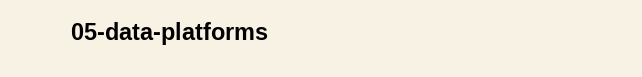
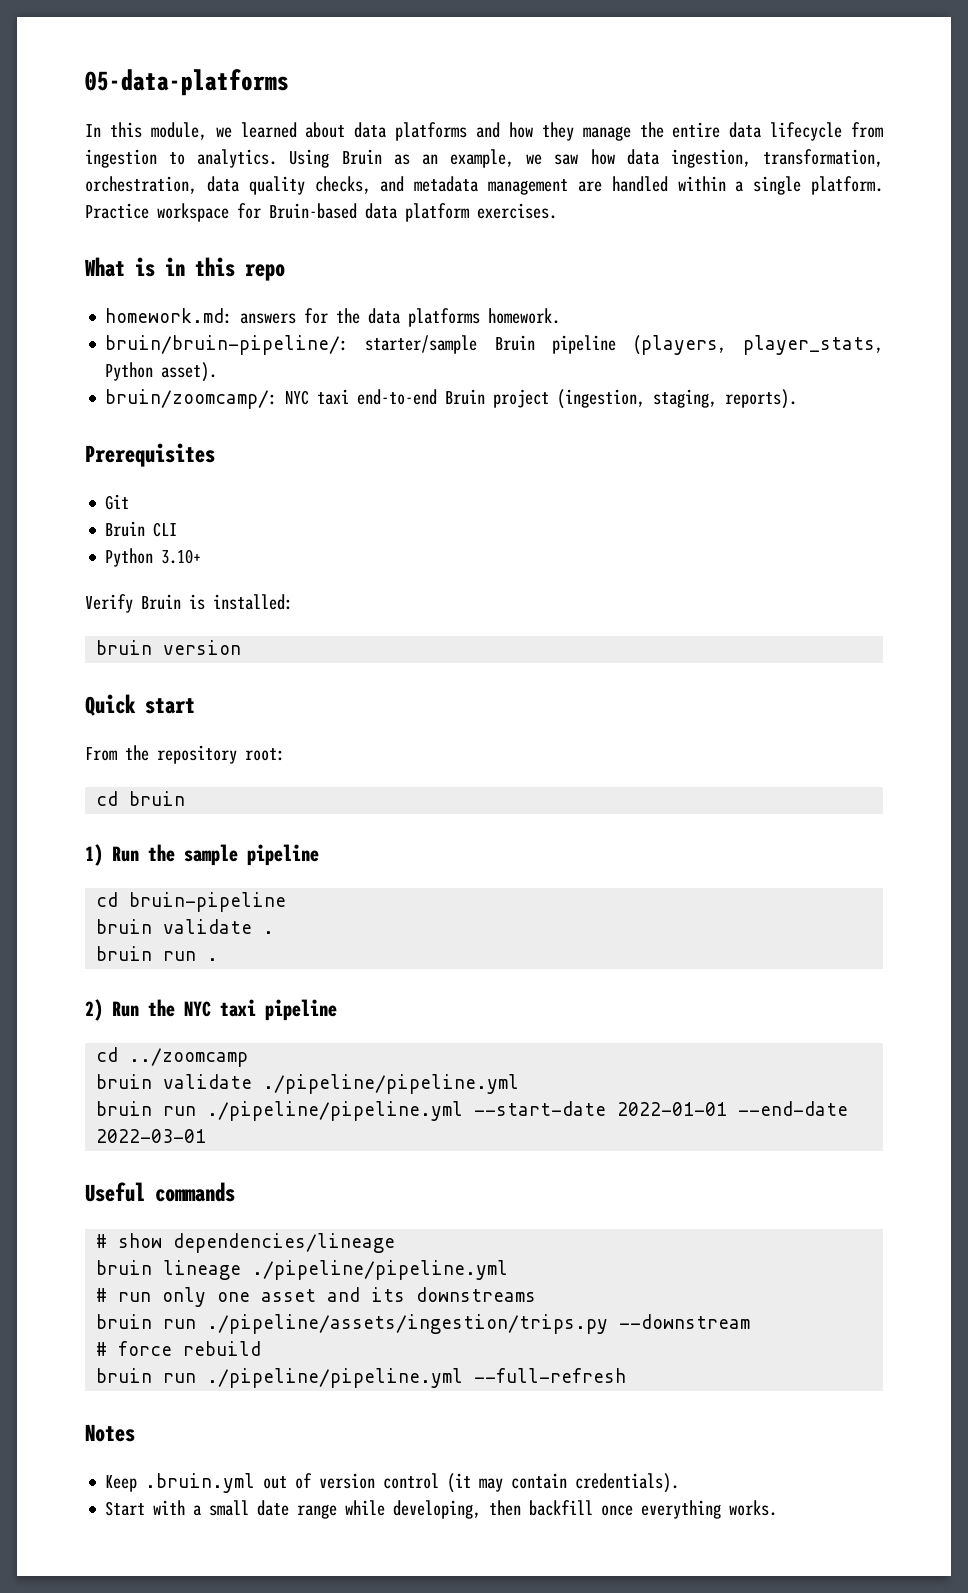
+ In this module, we learned about data platforms and how they manage the entire data lifecycle from ingestion to analytics. Using Bruin as an example, we saw how data ingestion, transformation, orchestration, data quality checks, and metadata management are handled within a single platform. Practice workspace for Bruin-based data platform exercises.
+ What is in this repo
+ homework.md: answers for the data platforms homework.
+ bruin/bruin-pipeline/: starter/sample Bruin pipeline (players, player_stats, Python asset).
+ bruin/zoomcamp/: NYC taxi end-to-end Bruin project (ingestion, staging, reports).
+ Prerequisites
+ Git
+ Bruin CLI
+ Python 3.10+
+ Verify Bruin is installed:
+ bruin version
+ Quick start
+ From the repository root:
+ cd bruin
+ 1) Run the sample pipeline
+ cd bruin-pipeline
+ bruin validate .
+ bruin run .
+ 2) Run the NYC taxi pipeline
+ cd ../zoomcamp
+ bruin validate ./pipeline/pipeline.yml
+ bruin run ./pipeline/pipeline.yml --start-date 2022-01-01 --end-date 2022-03-01
+ Useful commands
+ # show dependencies/lineage
+ bruin lineage ./pipeline/pipeline.yml
+ # run only one asset and its downstreams
+ bruin run ./pipeline/assets/ingestion/trips.py --downstream
+ # force rebuild
+ bruin run ./pipeline/pipeline.yml --full-refresh
+ Notes
+ Keep .bruin.yml out of version control (it may contain credentials).
+ Start with a small date range while developing, then backfill once everything works.

